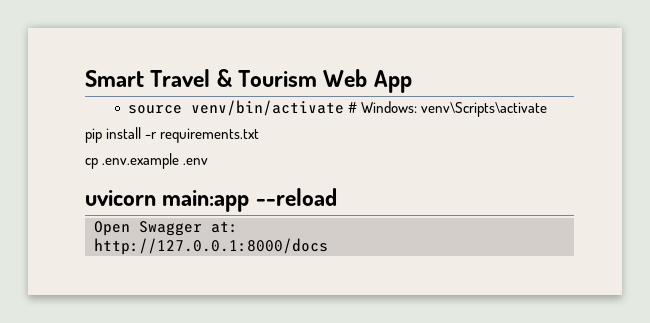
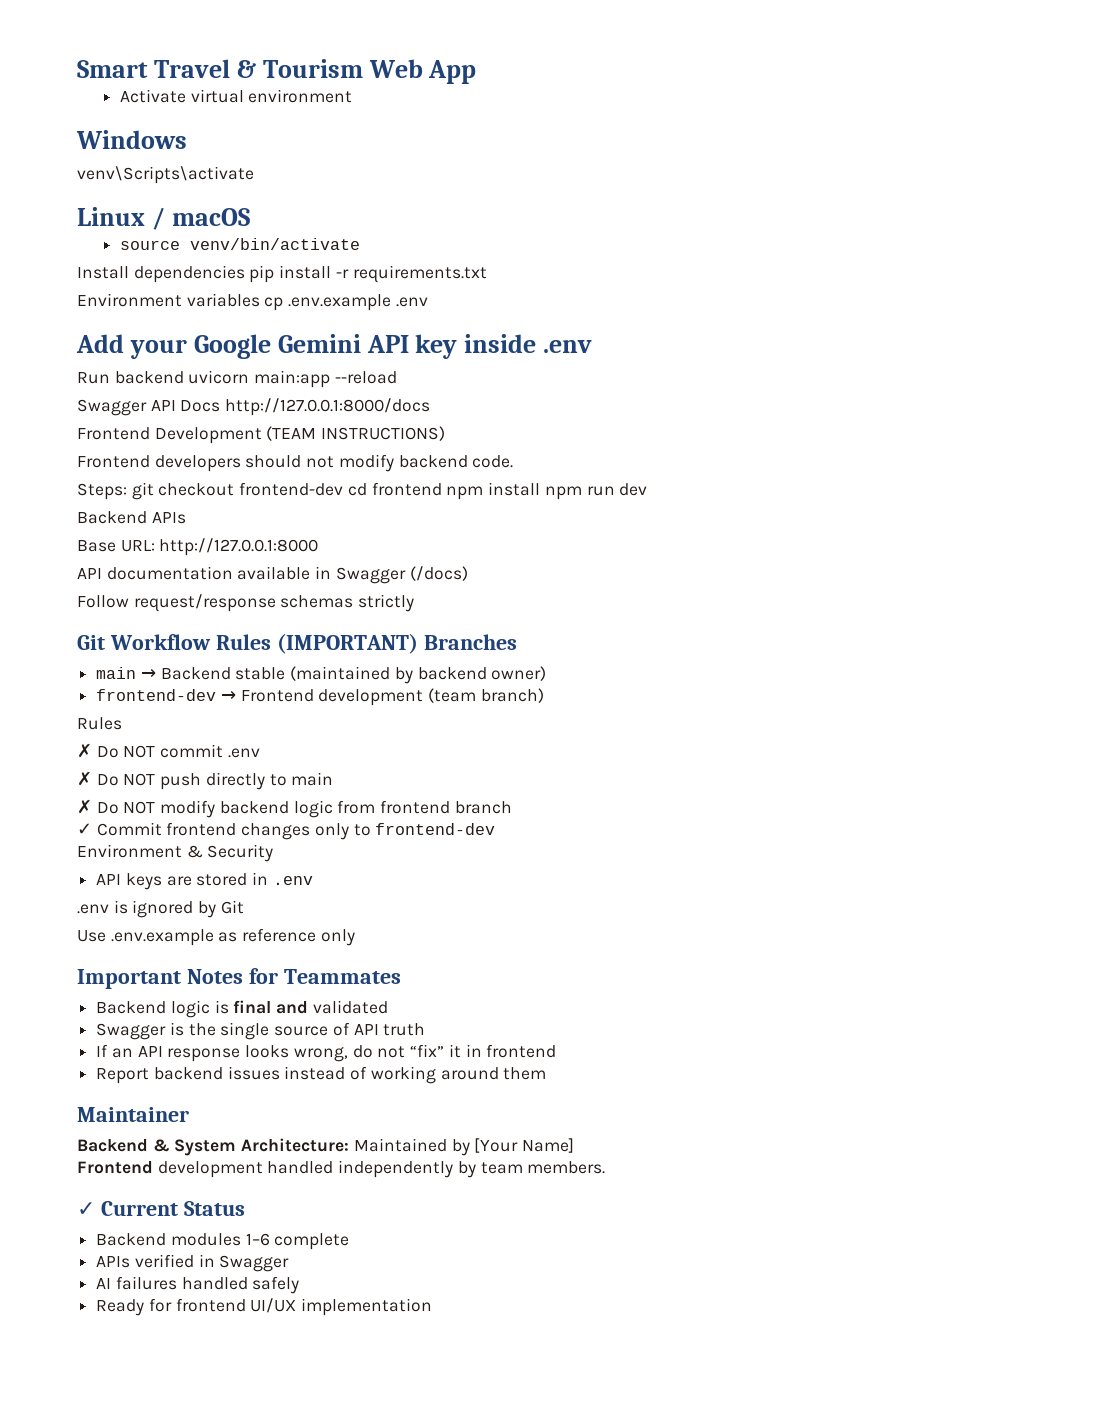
+ Activate virtual environment
+ Windows
+ venv\Scripts\activate
+ Linux / macOS
- source venv/bin/activate # Windows: venv\Scripts\activate
- pip install -r requirements.txt
+ source venv/bin/activate
+ Install dependencies pip install -r requirements.txt
- cp .env.example .env
+ Environment variables cp .env.example .env
- uvicorn main:app --reload
- Open Swagger at:
- http://127.0.0.1:8000/docs
+ Add your Google Gemini API key inside .env
+ Run backend uvicorn main:app --reload
+ Swagger API Docs http://127.0.0.1:8000/docs
+ Frontend Development (TEAM INSTRUCTIONS)
+ Frontend developers should not modify backend code.
+ Steps: git checkout frontend-dev cd frontend npm install npm run dev
+ Backend APIs
+ Base URL: http://127.0.0.1:8000
+ API documentation available in Swagger (/docs)
+ Follow request/response schemas strictly
+ Git Workflow Rules (IMPORTANT) Branches
+ main → Backend stable (maintained by backend owner)
+ frontend-dev → Frontend development (team branch)
+ Rules
+ ✗ Do NOT commit .env
+ ✗ Do NOT push directly to main
+ ✗ Do NOT modify backend logic from frontend branch
+ ✓ Commit frontend changes only to frontend-dev
+ Environment & Security
+ API keys are stored in .env
+ .env is ignored by Git
+ Use .env.example as reference only
+ Important Notes for Teammates
+ Backend logic is final and validated
+ Swagger is the single source of API truth
+ If an API response looks wrong, do not “fix” it in frontend
+ Report backend issues instead of working around them
+ Maintainer
+ Backend & System Architecture: Maintained by [Your Name]
+ Frontend development handled independently by team members.
+ ✓ Current Status
+ Backend modules 1–6 complete
+ APIs verified in Swagger
+ AI failures handled safely
+ Ready for frontend UI/UX implementation

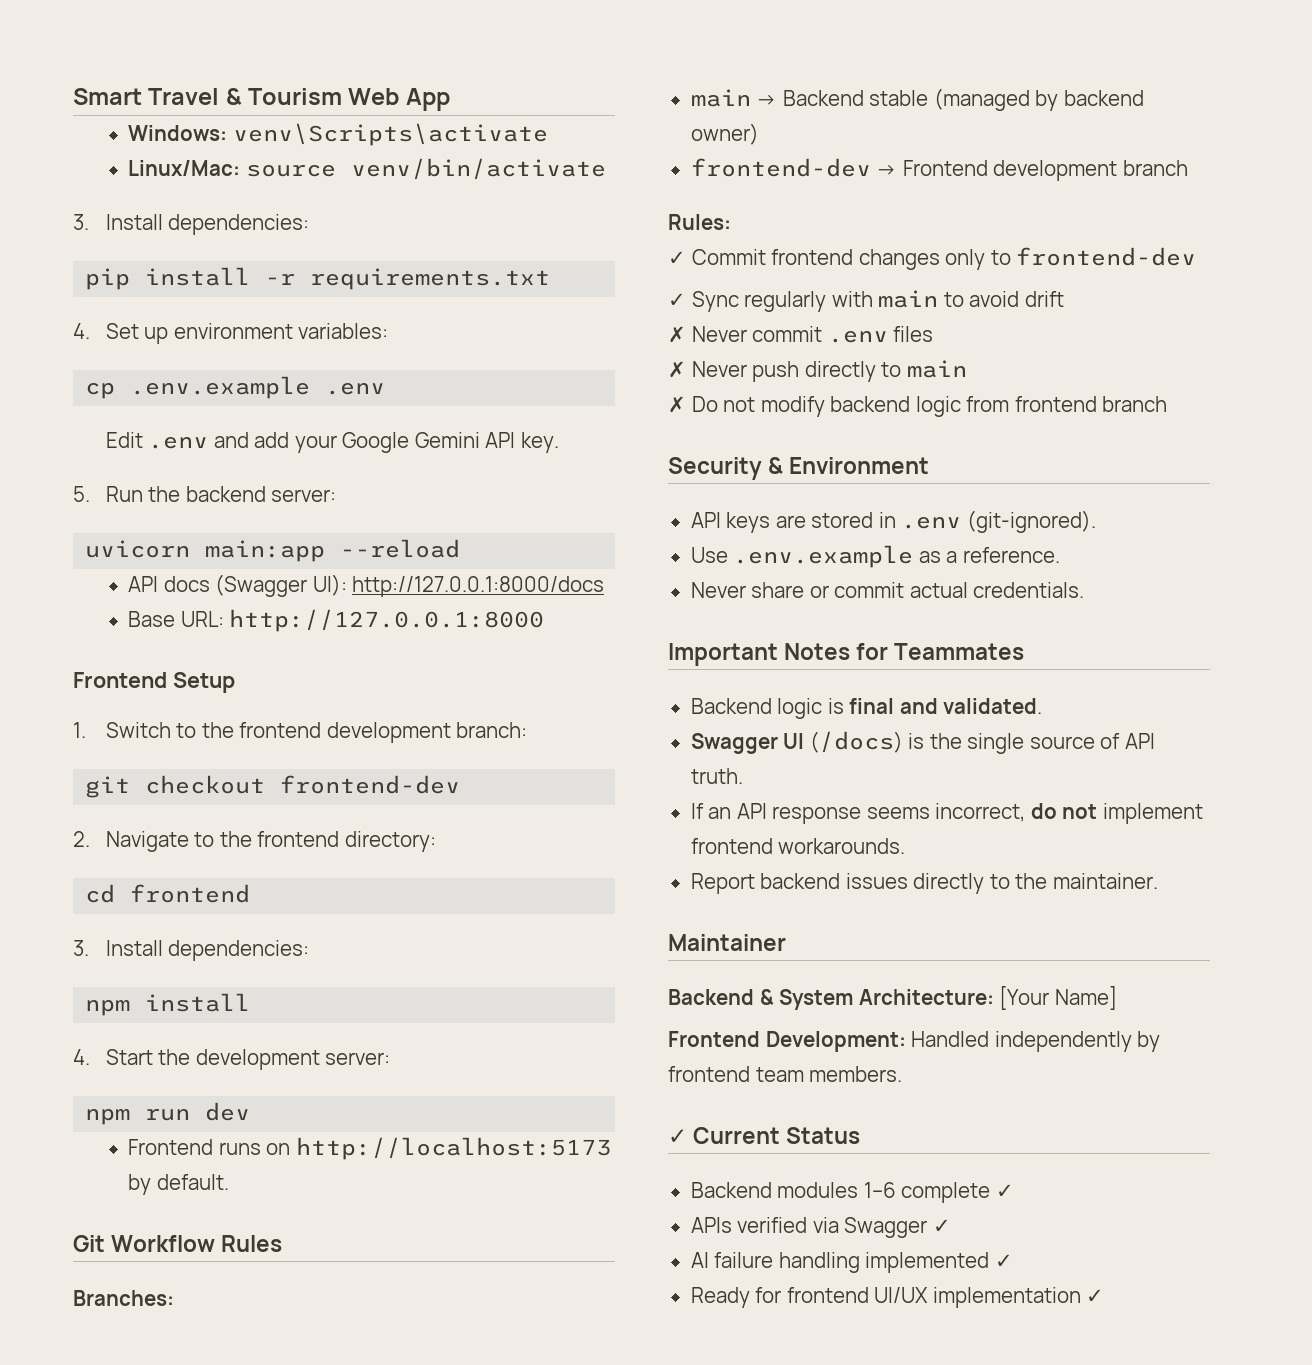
- Activate virtual environment
- Windows
- venv\Scripts\activate
- Linux / macOS
- source venv/bin/activate
- Install dependencies pip install -r requirements.txt
+ Windows: venv\Scripts\activate
+ Linux/Mac: source venv/bin/activate
+ 3. Install dependencies:
+ pip install -r requirements.txt
- Environment variables cp .env.example .env
- Add your Google Gemini API key inside .env
- Run backend uvicorn main:app --reload
- Swagger API Docs http://127.0.0.1:8000/docs
- Frontend Development (TEAM INSTRUCTIONS)
- Frontend developers should not modify backend code.
- Steps: git checkout frontend-dev cd frontend npm install npm run dev
- Backend APIs
+ 4. Set up environment variables:
+ cp .env.example .env
+ Edit .env and add your Google Gemini API key.
+ 5. Run the backend server:
+ uvicorn main:app --reload
+ API docs (Swagger UI): http://127.0.0.1:8000/docs
  Base URL: http://127.0.0.1:8000
- API documentation available in Swagger (/docs)
- Follow request/response schemas strictly
+ Frontend Setup
+ 1. Switch to the frontend development branch:
+ git checkout frontend-dev
+ 2. Navigate to the frontend directory:
+ cd frontend
+ 3. Install dependencies:
+ npm install
+ 4. Start the development server:
+ npm run dev
+ Frontend runs on http://localhost:5173 by default.
- Git Workflow Rules (IMPORTANT) Branches
+ Git Workflow Rules
+ Branches:
- main → Backend stable (maintained by backend owner)
+ main → Backend stable (managed by backend owner)
- frontend-dev → Frontend development (team branch)
- Rules
- ✗ Do NOT commit .env
- ✗ Do NOT push directly to main
- ✗ Do NOT modify backend logic from frontend branch
+ frontend-dev → Frontend development branch
+ Rules:
- Environment & Security
+ ✓ Sync regularly with main to avoid drift
+ ✗ Never commit .env files
+ ✗ Never push directly to main
+ ✗ Do not modify backend logic from frontend branch
+ Security & Environment
- API keys are stored in .env
- .env is ignored by Git
- Use .env.example as reference only
+ API keys are stored in .env (git-ignored).
+ Use .env.example as a reference.
+ Never share or commit actual credentials.
- Backend logic is final and validated
- Swagger is the single source of API truth
+ Backend logic is final and validated.
+ Swagger UI (/docs) is the single source of API truth.
- If an API response looks wrong, do not “fix” it in frontend
+ If an API response seems incorrect, do not implement frontend workarounds.
- Report backend issues instead of working around them
+ Report backend issues directly to the maintainer.
- Backend & System Architecture: Maintained by [Your Name]
+ Backend & System Architecture: [Your Name]
- Frontend development handled independently by team members.
+ Frontend Development: Handled independently by frontend team members.
- Backend modules 1–6 complete
+ Backend modules 1–6 complete ✓
- APIs verified in Swagger
+ APIs verified via Swagger ✓
- AI failures handled safely
+ AI failure handling implemented ✓
- Ready for frontend UI/UX implementation
+ Ready for frontend UI/UX implementation ✓

